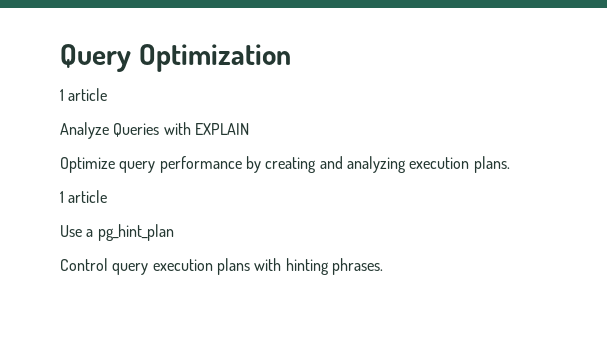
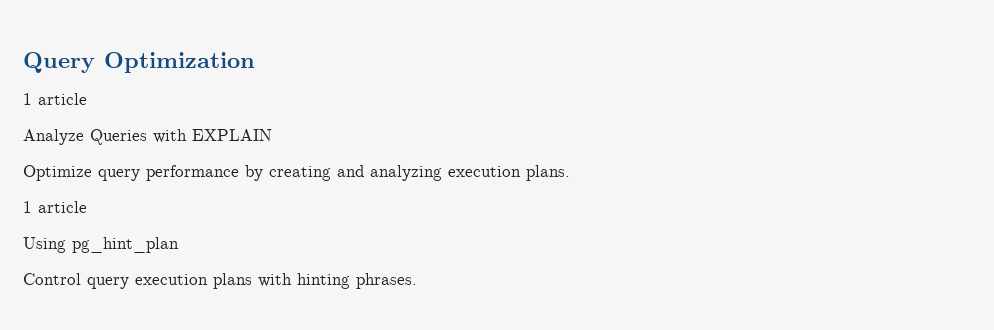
- Use a pg_hint_plan
+ Using pg_hint_plan

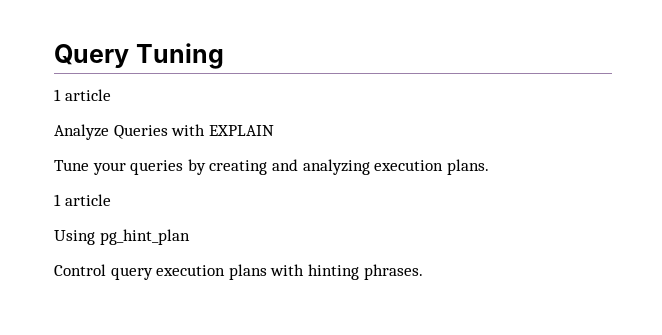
- Query Optimization
+ Query Tuning
- Optimize query performance by creating and analyzing execution plans.
+ Tune your queries by creating and analyzing execution plans.

